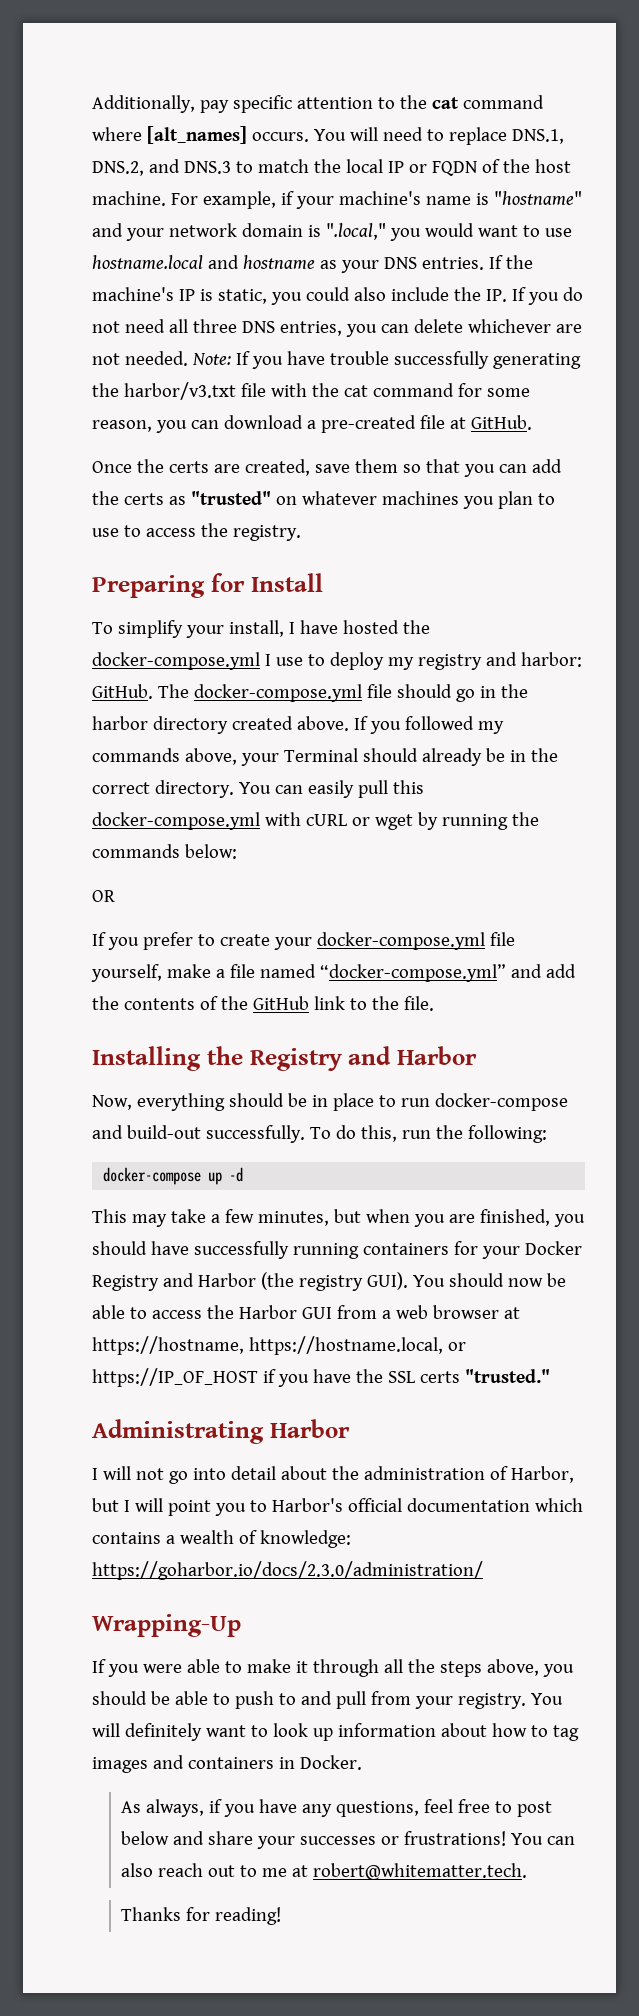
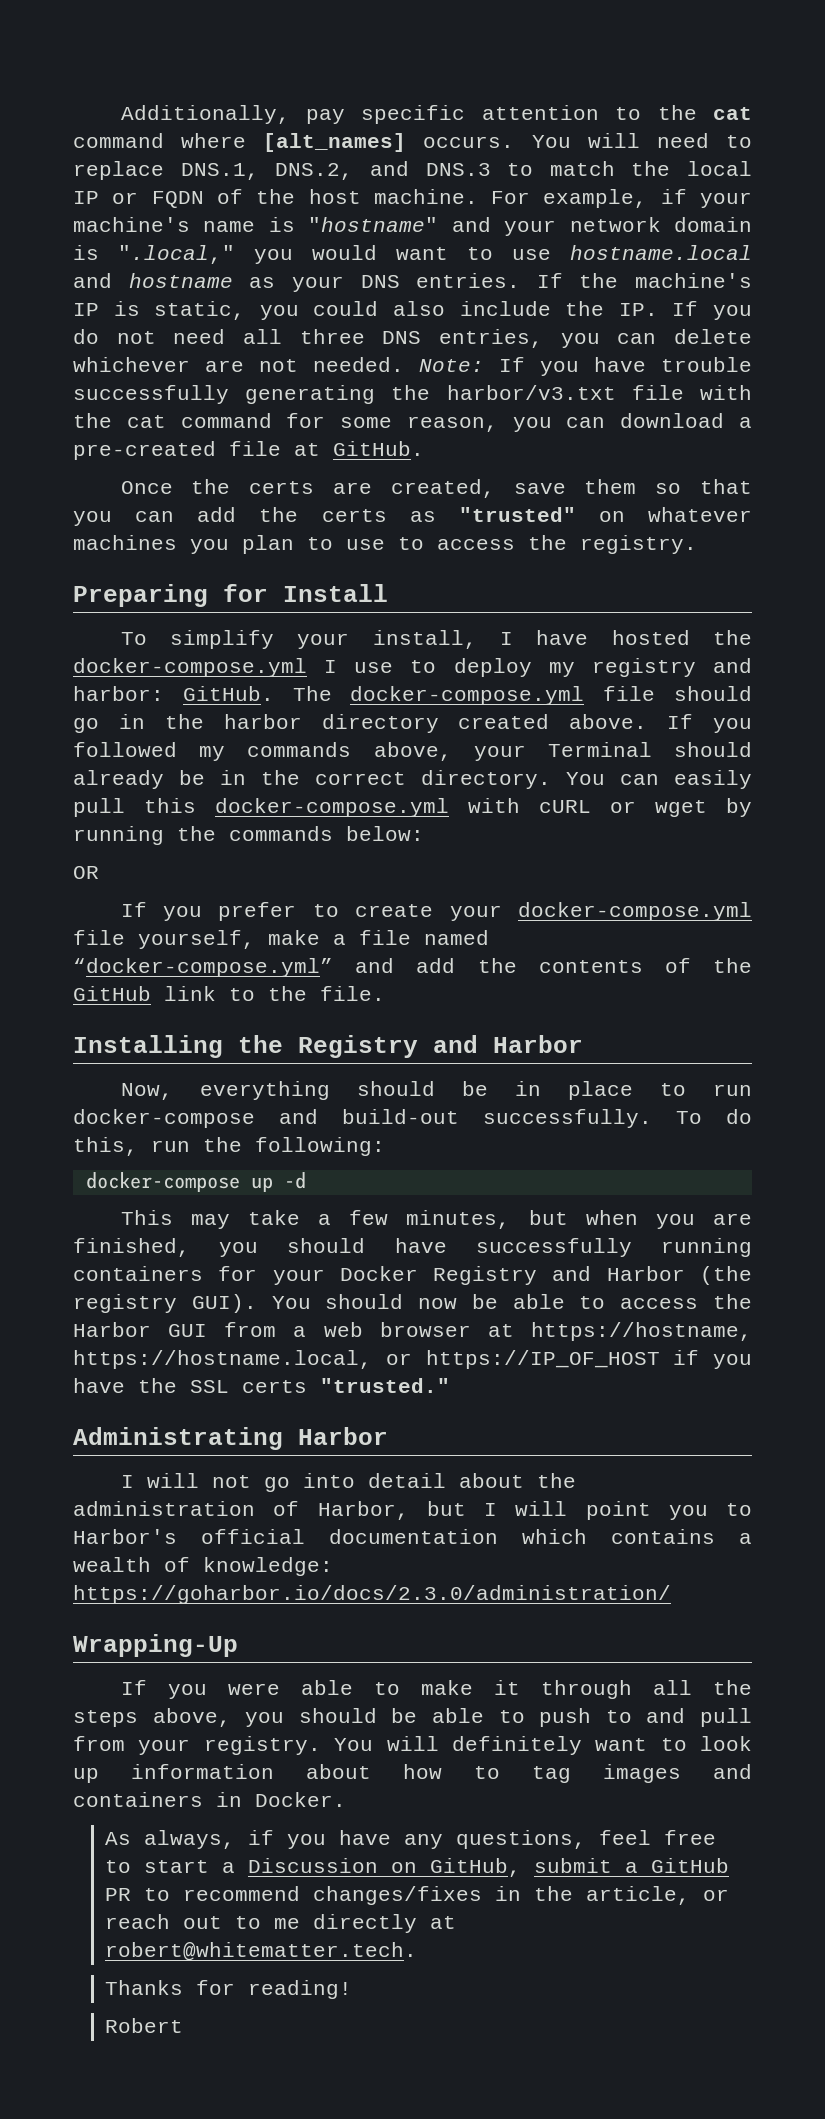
- As always, if you have any questions, feel free to post below and share your successes or frustrations! You can also reach out to me at robert@whitematter.tech.
+ As always, if you have any questions, feel free to start a Discussion on GitHub, submit a GitHub PR to recommend changes/fixes in the article, or reach out to me directly at robert@whitematter.tech.
+ Robert

